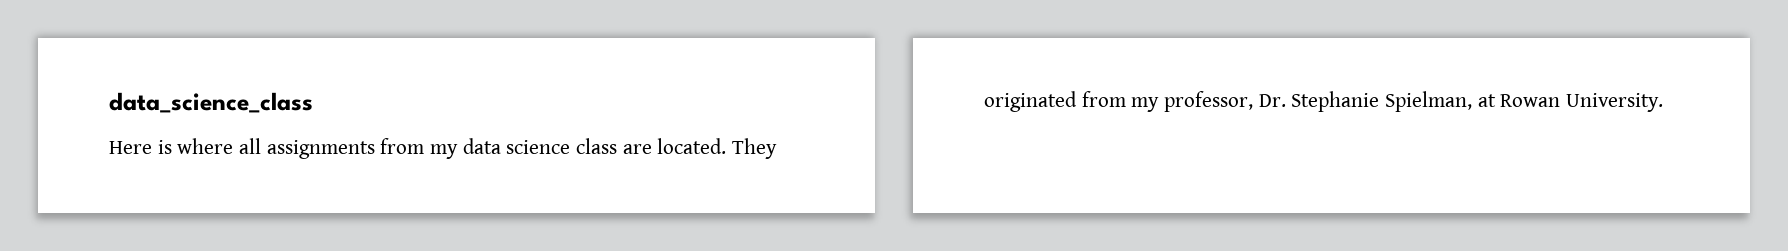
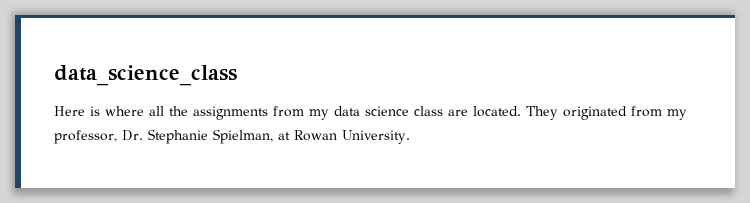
- Here is where all assignments from my data science class are located.
+ Here is where all the assignments from my data science class are located.

